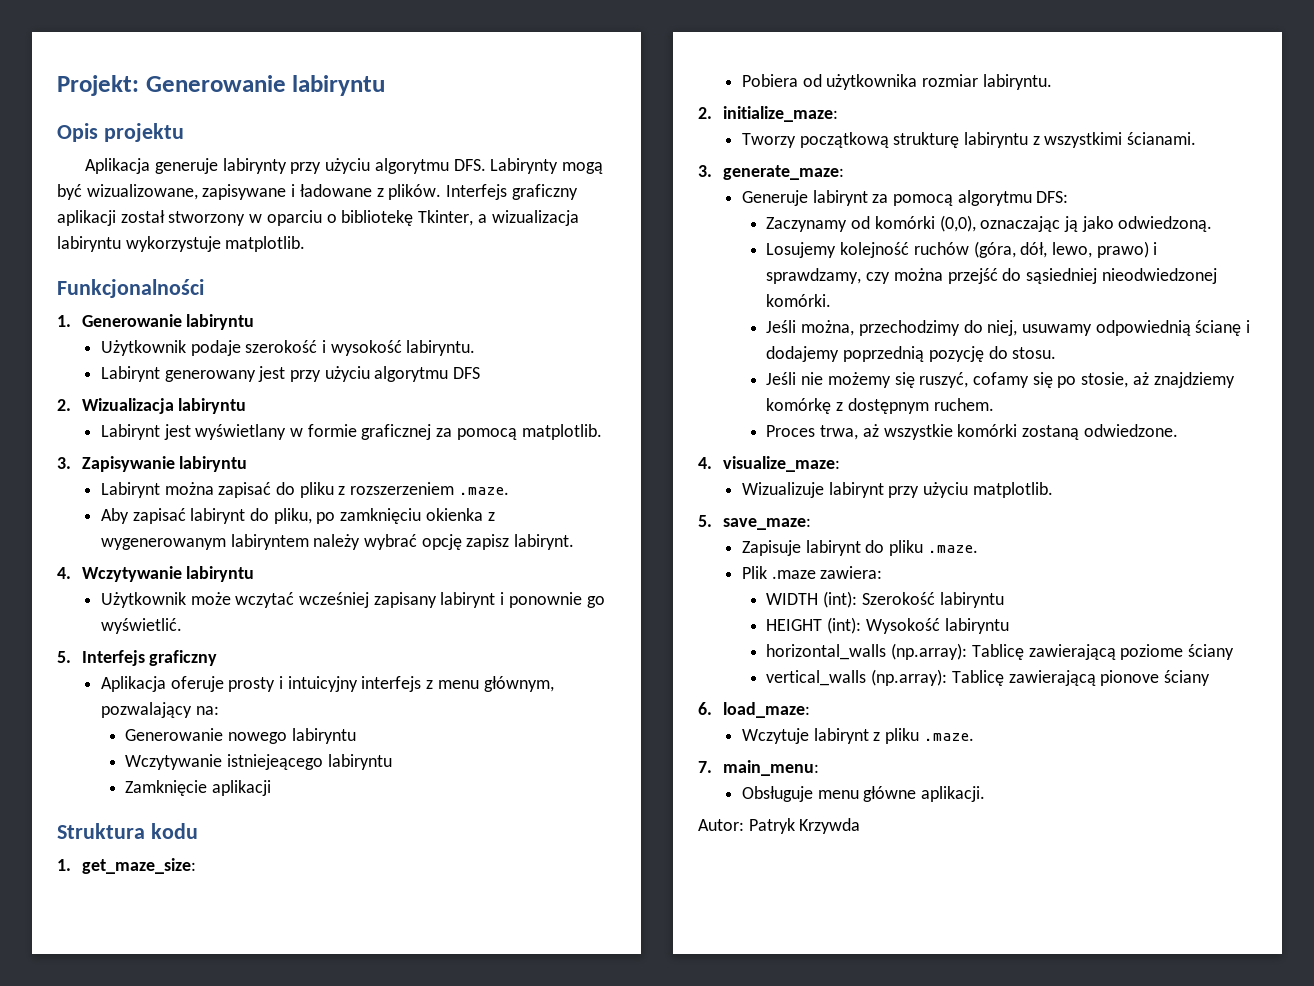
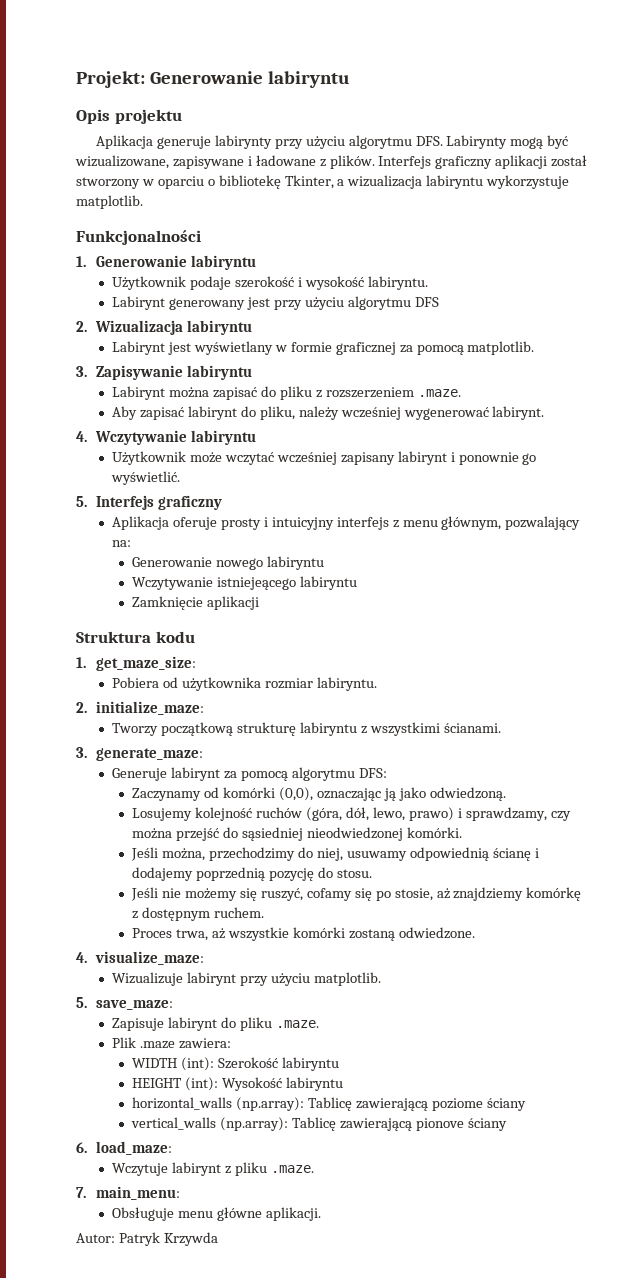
- Aby zapisać labirynt do pliku, po zamknięciu okienka z wygenerowanym labiryntem należy wybrać opcję zapisz labirynt.
+ Aby zapisać labirynt do pliku, należy wcześniej wygenerować labirynt.

